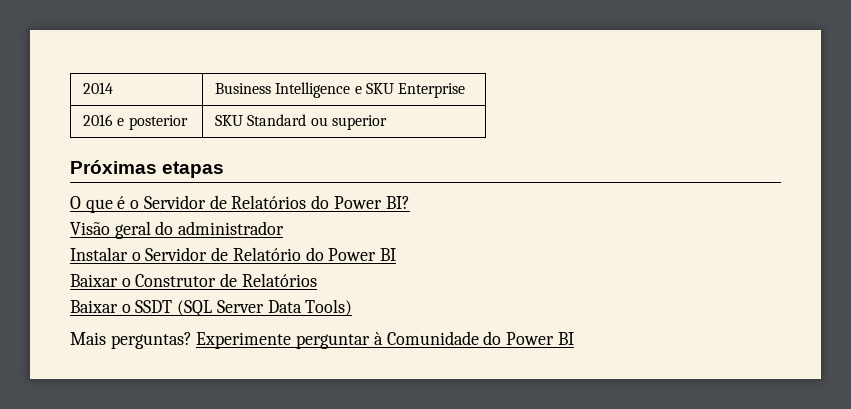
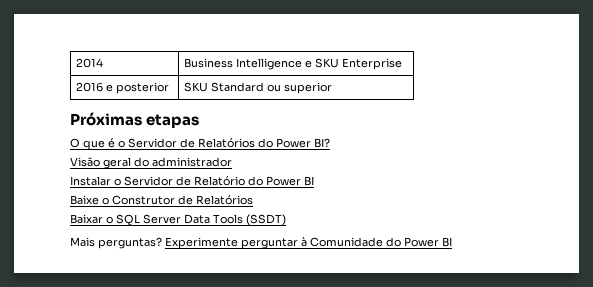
- Baixar o Construtor de Relatórios
+ Baixe o Construtor de Relatórios
- Baixar o SSDT (SQL Server Data Tools)
+ Baixar o SQL Server Data Tools (SSDT)

